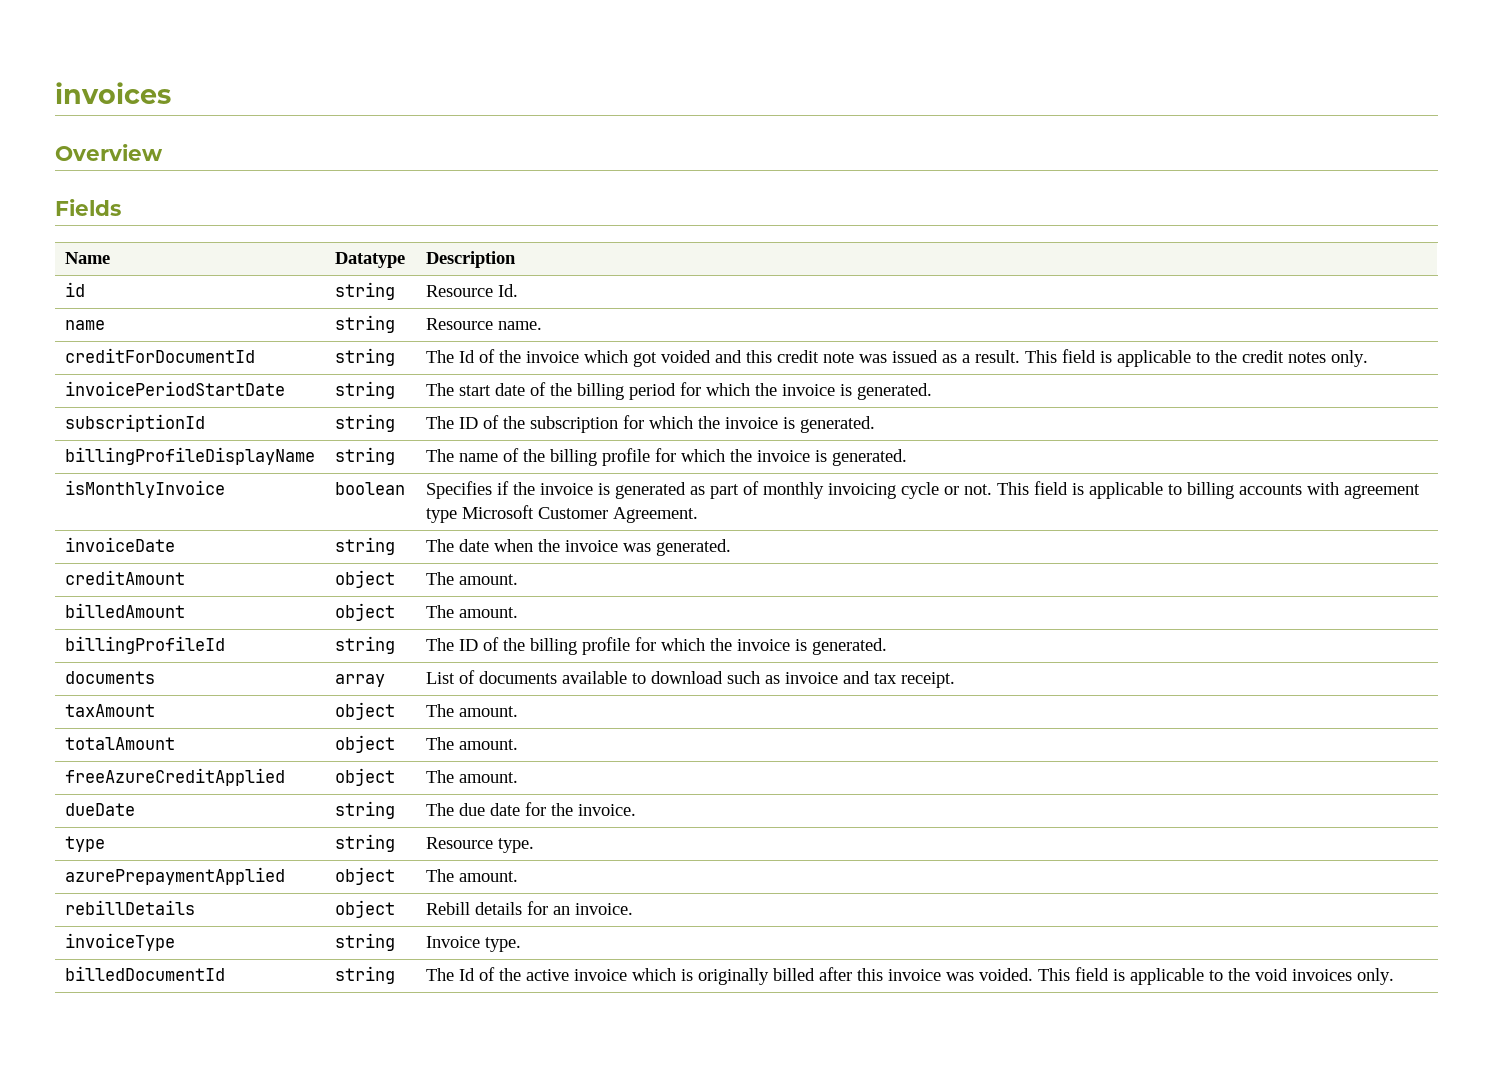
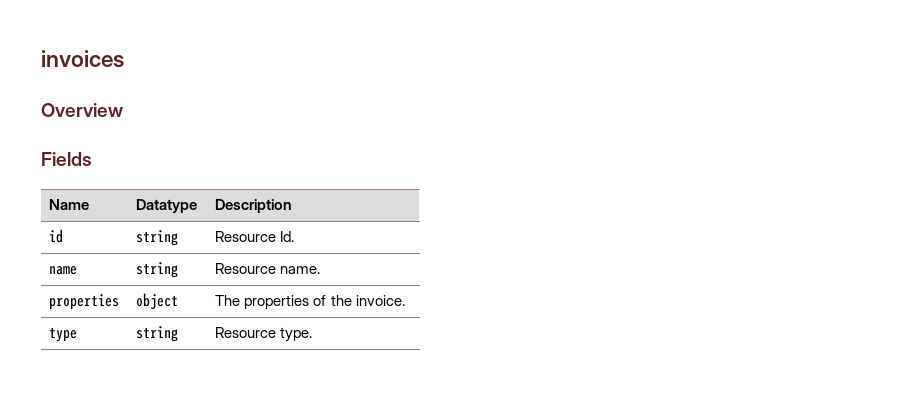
- creditForDocumentId | string | The Id of the invoice which got voided and this credit note was issued as a result. This field is applicable to the credit notes only.
- invoicePeriodStartDate | string | The start date of the billing period for which the invoice is generated.
- subscriptionId | string | The ID of the subscription for which the invoice is generated.
- billingProfileDisplayName | string | The name of the billing profile for which the invoice is generated.
- isMonthlyInvoice | boolean | Specifies if the invoice is generated as part of monthly invoicing cycle or not. This field is applicable to billing accounts with agreement type Microsoft Customer Agreement.
- invoiceDate | string | The date when the invoice was generated.
- creditAmount | object | The amount.
- billedAmount | object | The amount.
- billingProfileId | string | The ID of the billing profile for which the invoice is generated.
- documents | array | List of documents available to download such as invoice and tax receipt.
- taxAmount | object | The amount.
- totalAmount | object | The amount.
- freeAzureCreditApplied | object | The amount.
- dueDate | string | The due date for the invoice.
+ properties | object | The properties of the invoice.
- azurePrepaymentApplied | object | The amount.
- rebillDetails | object | Rebill details for an invoice.
- invoiceType | string | Invoice type.
- billedDocumentId | string | The Id of the active invoice which is originally billed after this invoice was voided. This field is applicable to the void invoices only.

